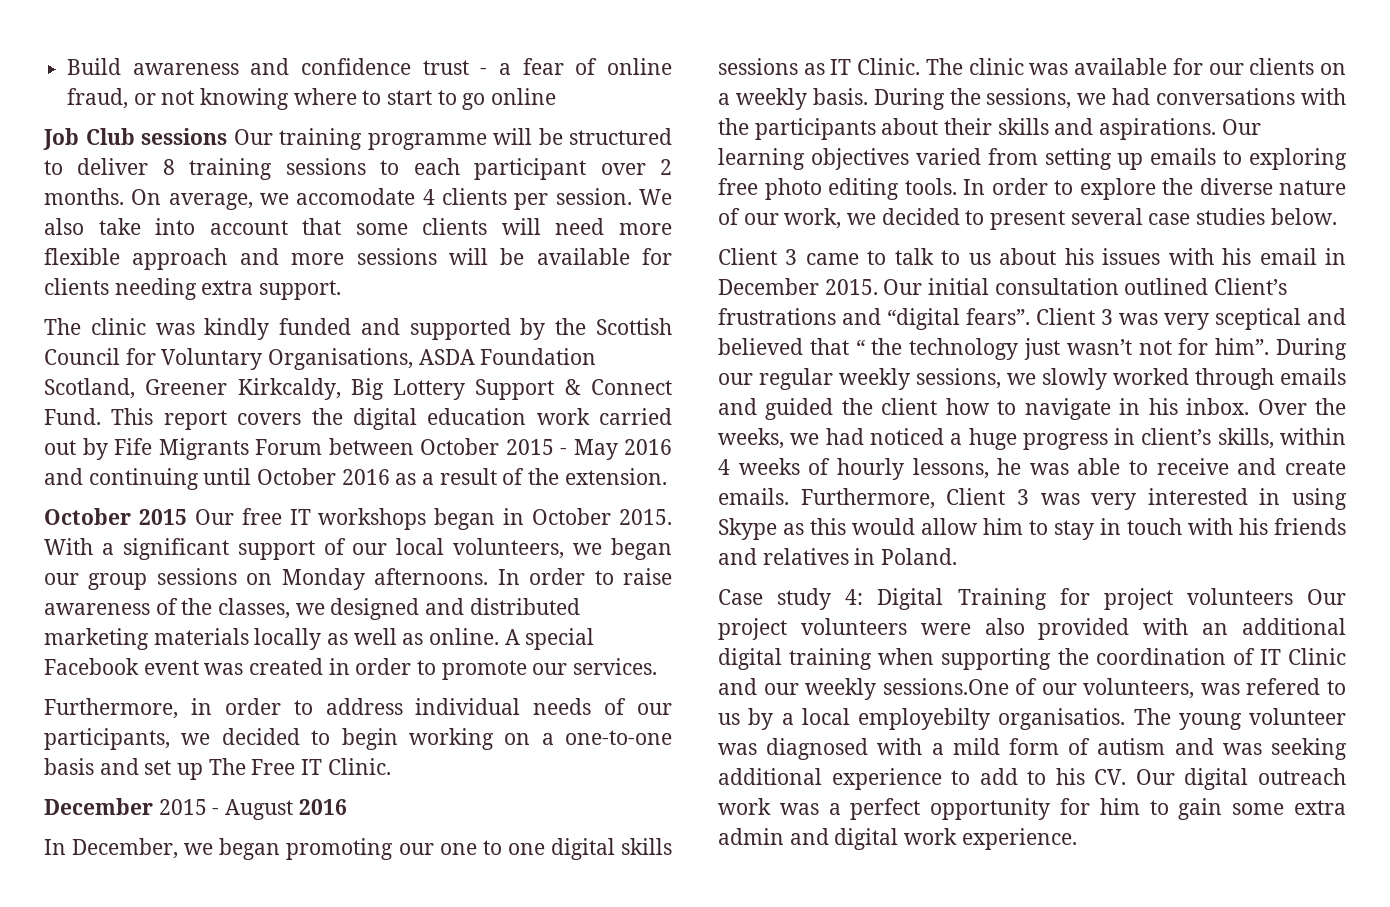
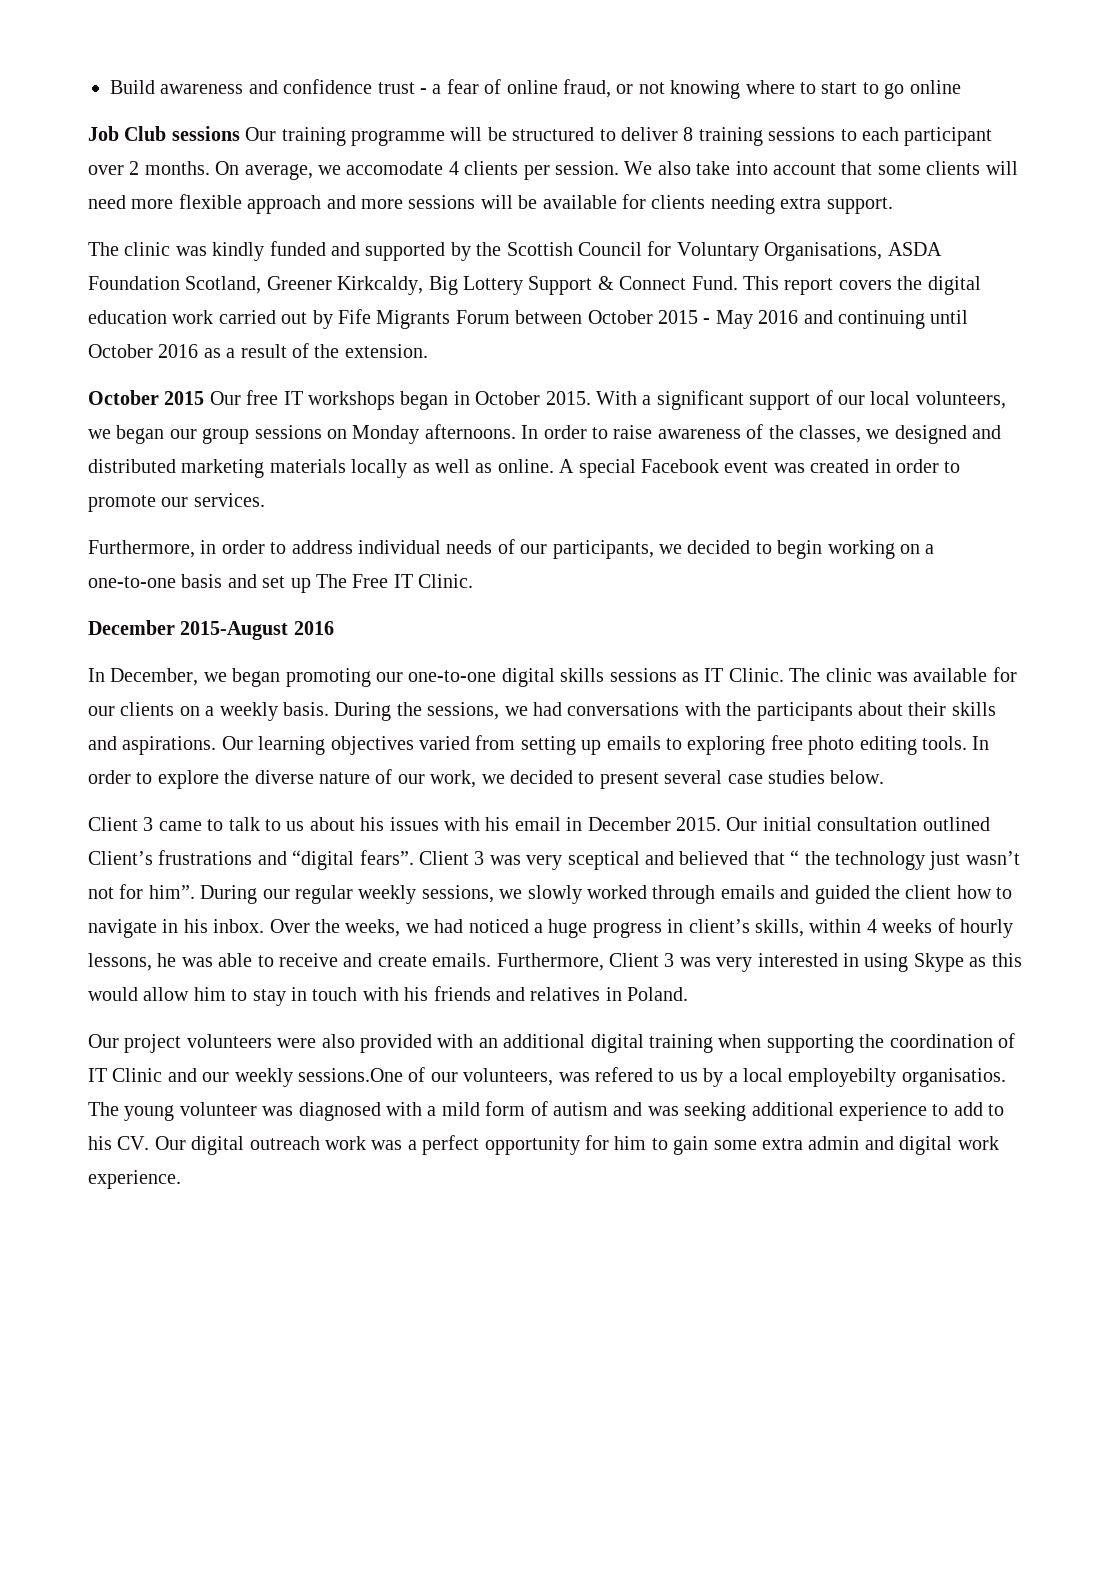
- December 2015 - August 2016
+ December 2015-August 2016
- In December, we began promoting our one to one digital skills sessions as IT Clinic.
+ In December, we began promoting our one-to-one digital skills sessions as IT Clinic.
- Case study 4: Digital Training for project volunteers Our project volunteers were also provided with an additional digital training when supporting the coordination of IT Clinic and our weekly sessions.One of our volunteers, was refered to us by a local employebilty organisatios.
+ Our project volunteers were also provided with an additional digital training when supporting the coordination of IT Clinic and our weekly sessions.One of our volunteers, was refered to us by a local employebilty organisatios.

